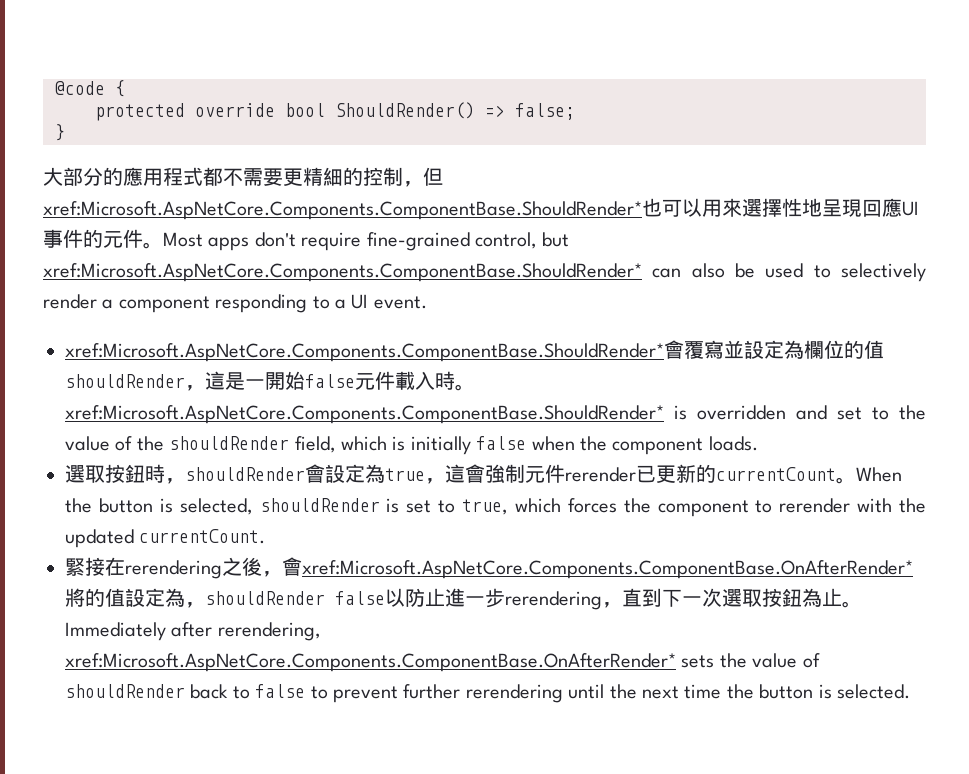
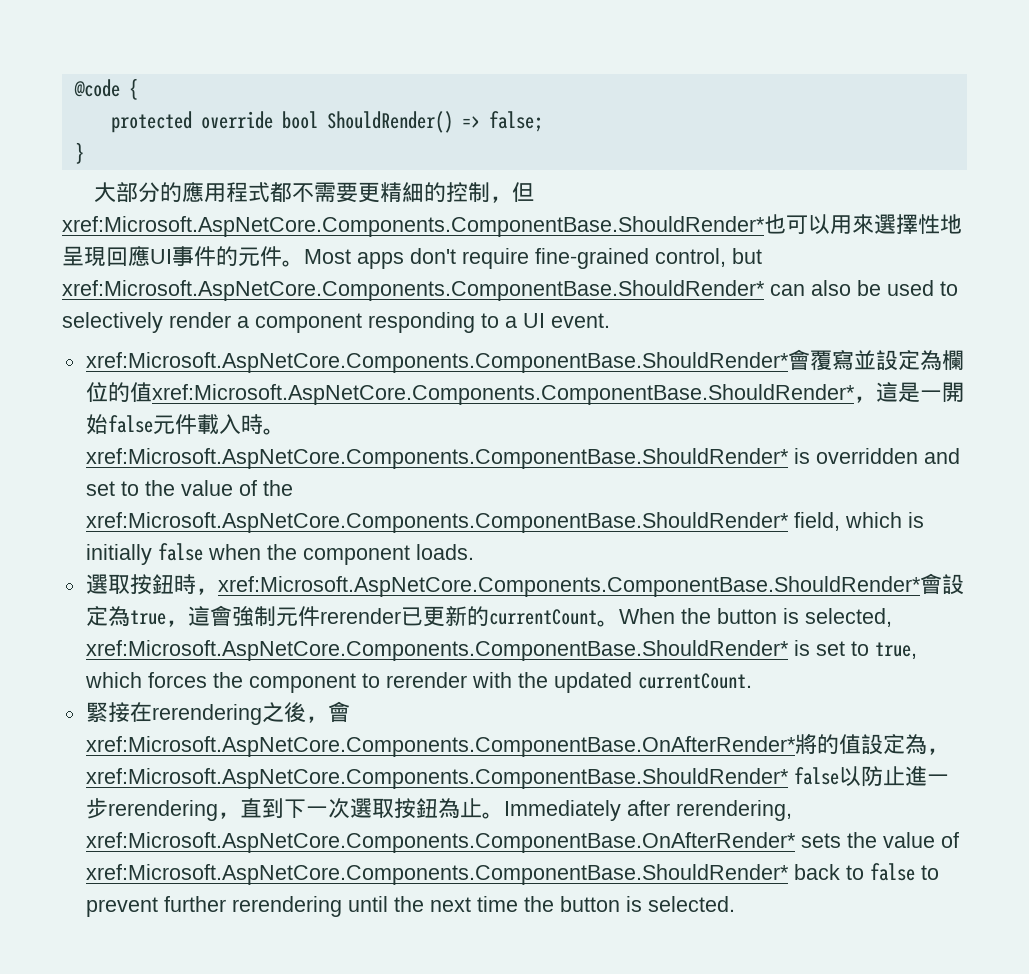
- xref:Microsoft.AspNetCore.Components.ComponentBase.ShouldRender*會覆寫並設定為欄位的值shouldRender，這是一開始false元件載入時。xref:Microsoft.AspNetCore.Components.ComponentBase.ShouldRender* is overridden and set to the value of the shouldRender field, which is initially false when the component loads.
+ xref:Microsoft.AspNetCore.Components.ComponentBase.ShouldRender*會覆寫並設定為欄位的值xref:Microsoft.AspNetCore.Components.ComponentBase.ShouldRender*，這是一開始false元件載入時。xref:Microsoft.AspNetCore.Components.ComponentBase.ShouldRender* is overridden and set to the value of the xref:Microsoft.AspNetCore.Components.ComponentBase.ShouldRender* field, which is initially false when the component loads.
- 選取按鈕時，shouldRender會設定為true，這會強制元件rerender已更新的currentCount。
+ 選取按鈕時，xref:Microsoft.AspNetCore.Components.ComponentBase.ShouldRender*會設定為true，這會強制元件rerender已更新的currentCount。
- When the button is selected, shouldRender is set to true, which forces the component to rerender with the updated currentCount.
+ When the button is selected, xref:Microsoft.AspNetCore.Components.ComponentBase.ShouldRender* is set to true, which forces the component to rerender with the updated currentCount.
- 緊接在rerendering之後，會xref:Microsoft.AspNetCore.Components.ComponentBase.OnAfterRender*將的值設定為，shouldRender false以防止進一步rerendering，直到下一次選取按鈕為止。
+ 緊接在rerendering之後，會xref:Microsoft.AspNetCore.Components.ComponentBase.OnAfterRender*將的值設定為，xref:Microsoft.AspNetCore.Components.ComponentBase.ShouldRender* false以防止進一步rerendering，直到下一次選取按鈕為止。
- Immediately after rerendering, xref:Microsoft.AspNetCore.Components.ComponentBase.OnAfterRender* sets the value of shouldRender back to false to prevent further rerendering until the next time the button is selected.
+ Immediately after rerendering, xref:Microsoft.AspNetCore.Components.ComponentBase.OnAfterRender* sets the value of xref:Microsoft.AspNetCore.Components.ComponentBase.ShouldRender* back to false to prevent further rerendering until the next time the button is selected.

